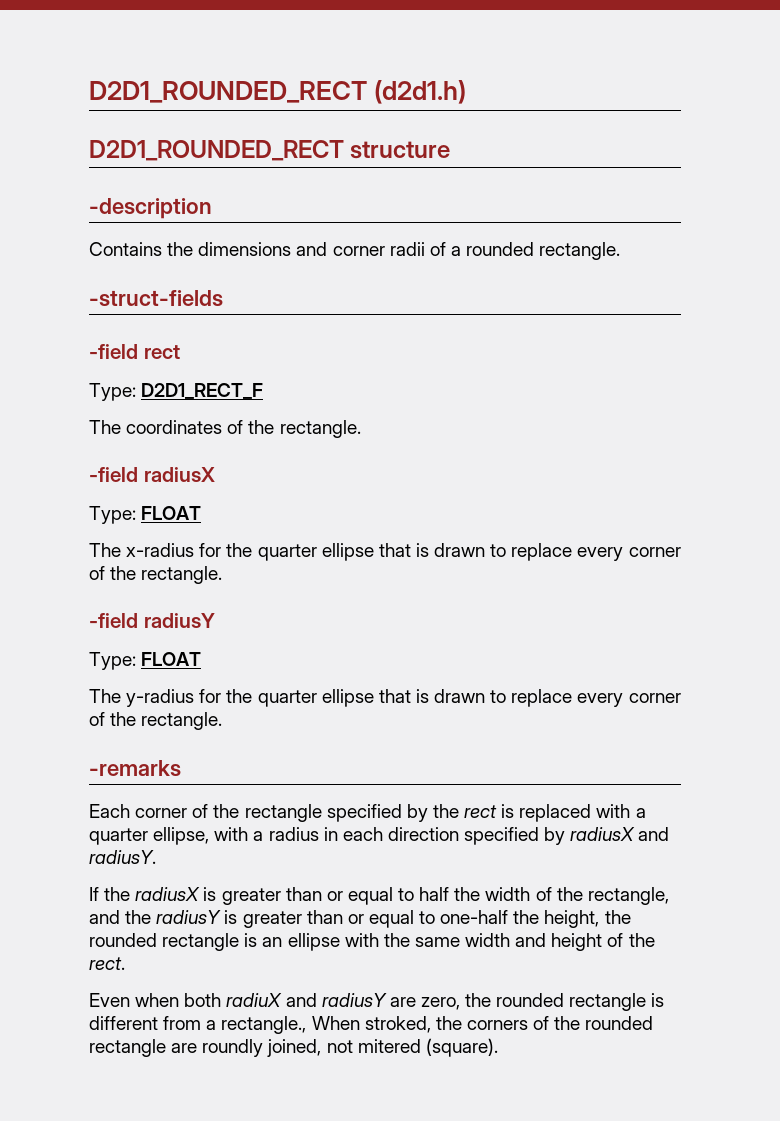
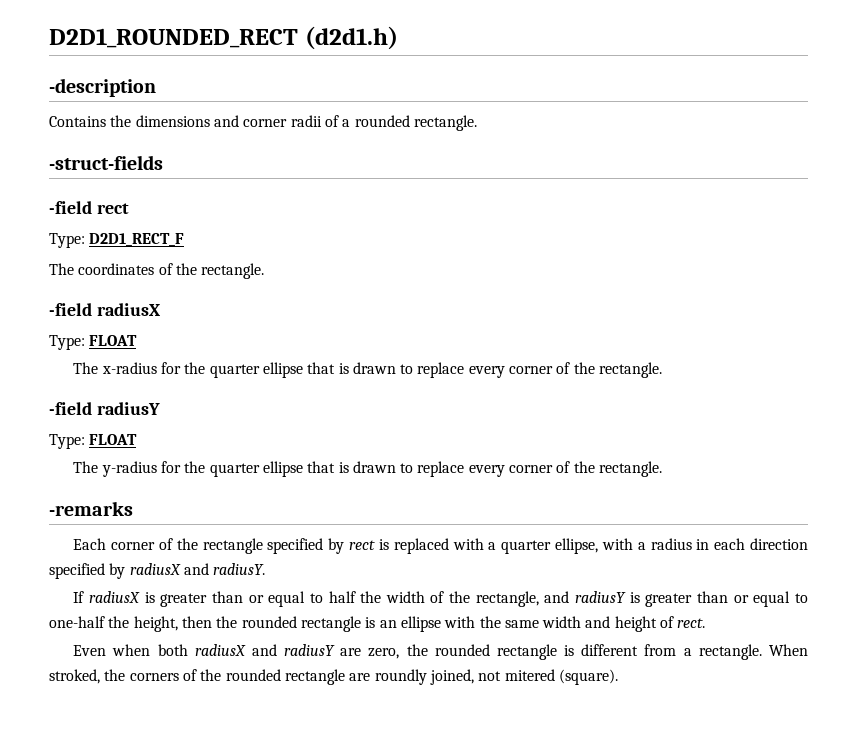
- D2D1_ROUNDED_RECT structure
- Each corner of the rectangle specified by the rect is replaced with a quarter ellipse, with a radius in each direction specified by radiusX and radiusY.
+ Each corner of the rectangle specified by rect is replaced with a quarter ellipse, with a radius in each direction specified by radiusX and radiusY.
- If the radiusX is greater than or equal to half the width of the rectangle, and the radiusY is greater than or equal to one-half the height, the rounded rectangle is an ellipse with the same width and height of the rect.
+ If radiusX is greater than or equal to half the width of the rectangle, and radiusY is greater than or equal to one-half the height, then the rounded rectangle is an ellipse with the same width and height of rect.
- Even when both radiuX and radiusY are zero, the rounded rectangle is different from a rectangle., When stroked, the corners of the rounded rectangle are roundly joined, not mitered (square).
+ Even when both radiusX and radiusY are zero, the rounded rectangle is different from a rectangle. When stroked, the corners of the rounded rectangle are roundly joined, not mitered (square).

